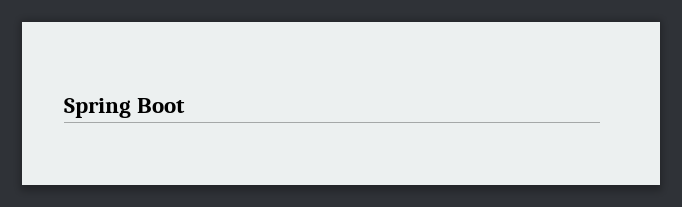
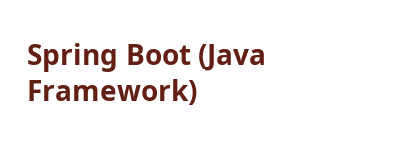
- Spring Boot
+ Spring Boot (Java Framework)

